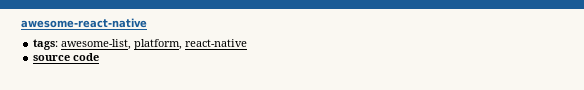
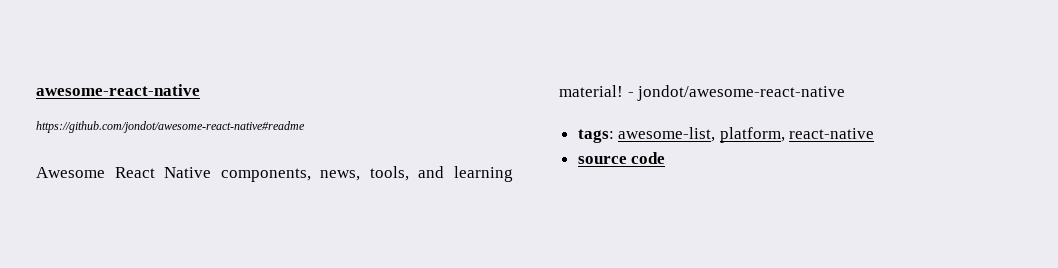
+ https://github.com/jondot/awesome-react-native#readme
+ Awesome React Native components, news, tools, and learning material! - jondot/awesome-react-native

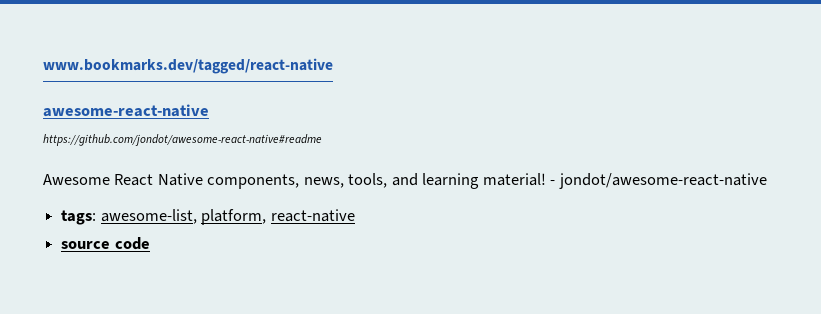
+ www.bookmarks.dev/tagged/react-native

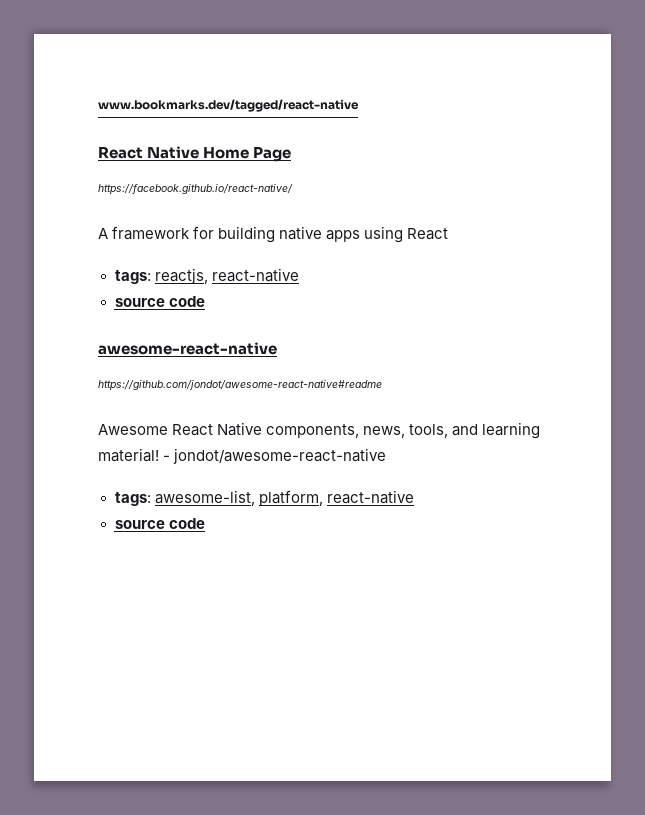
+ React Native Home Page
+ https://facebook.github.io/react-native/
+ A framework for building native apps using React
+ tags: reactjs, react-native
+ source code

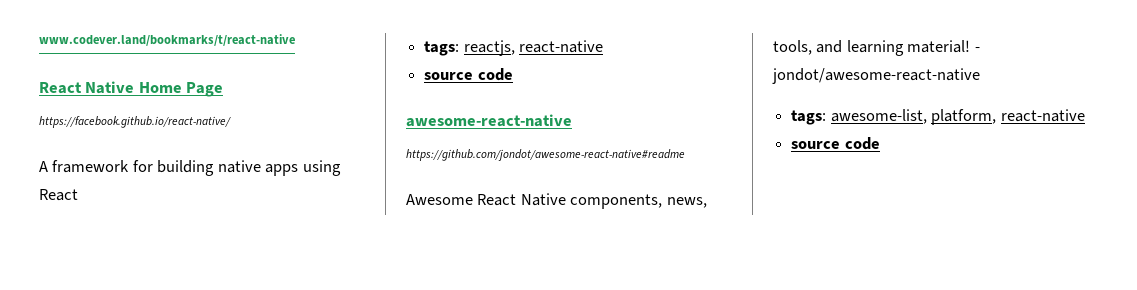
- www.bookmarks.dev/tagged/react-native
+ www.codever.land/bookmarks/t/react-native

